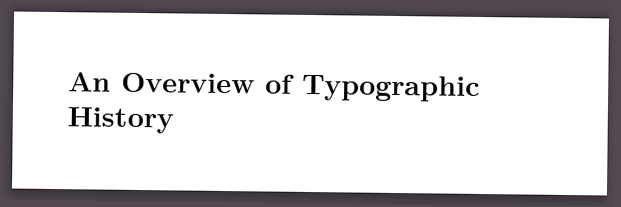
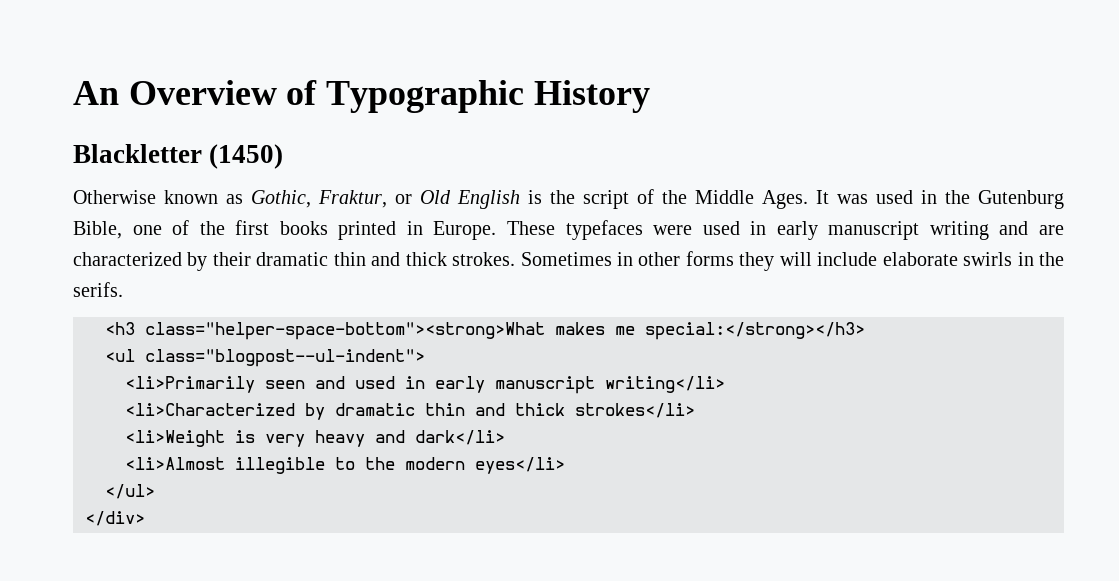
+ Blackletter (1450)
+ Otherwise known as Gothic, Fraktur, or Old English is the script of the Middle Ages. It was used in the Gutenburg Bible, one of the first books printed in Europe. These typefaces were used in early manuscript writing and are characterized by their dramatic thin and thick strokes. Sometimes in other forms they will include elaborate swirls in the serifs.
+ <h3 class="helper-space-bottom"><strong>What makes me special:</strong></h3>
+ <ul class="blogpost--ul-indent">
+ <li>Primarily seen and used in early manuscript writing</li>
+ <li>Characterized by dramatic thin and thick strokes</li>
+ <li>Weight is very heavy and dark</li>
+ <li>Almost illegible to the modern eyes</li>
+ </ul>
+ </div>

